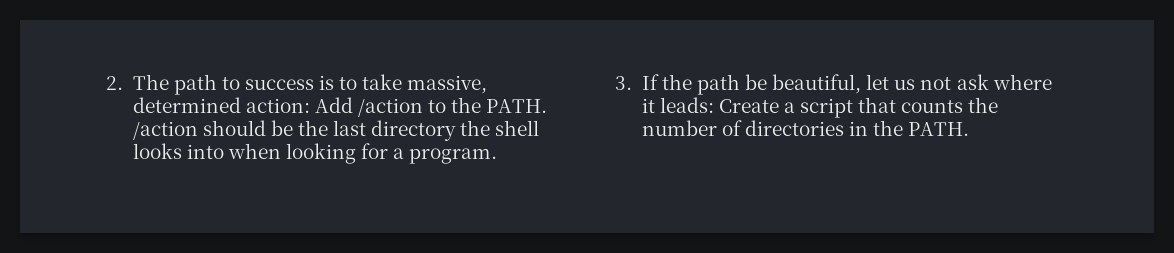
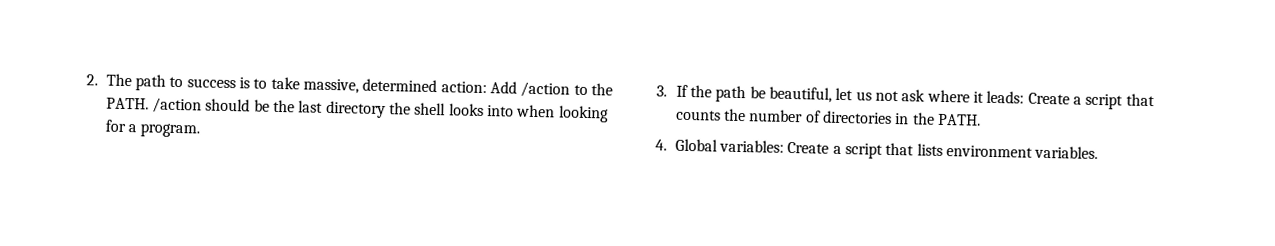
+ 4. Global variables: Create a script that lists environment variables.

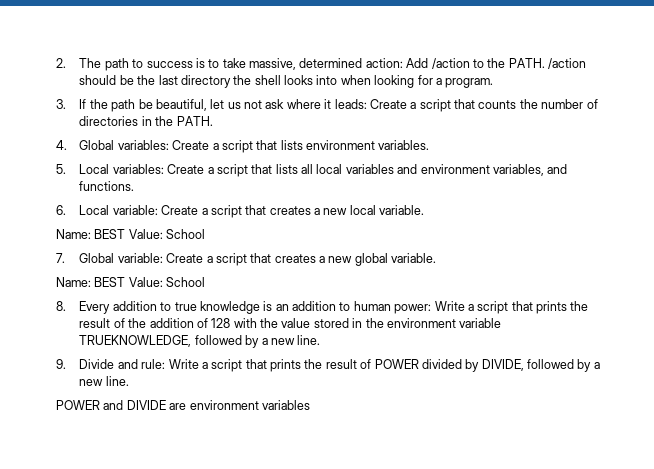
+ 5. Local variables: Create a script that lists all local variables and environment variables, and functions.
+ 6. Local variable: Create a script that creates a new local variable.
+ Name: BEST Value: School
+ 7. Global variable: Create a script that creates a new global variable.
+ Name: BEST Value: School
+ 8. Every addition to true knowledge is an addition to human power: Write a script that prints the result of the addition of 128 with the value stored in the environment variable TRUEKNOWLEDGE, followed by a new line.
+ 9. Divide and rule: Write a script that prints the result of POWER divided by DIVIDE, followed by a new line.
+ POWER and DIVIDE are environment variables

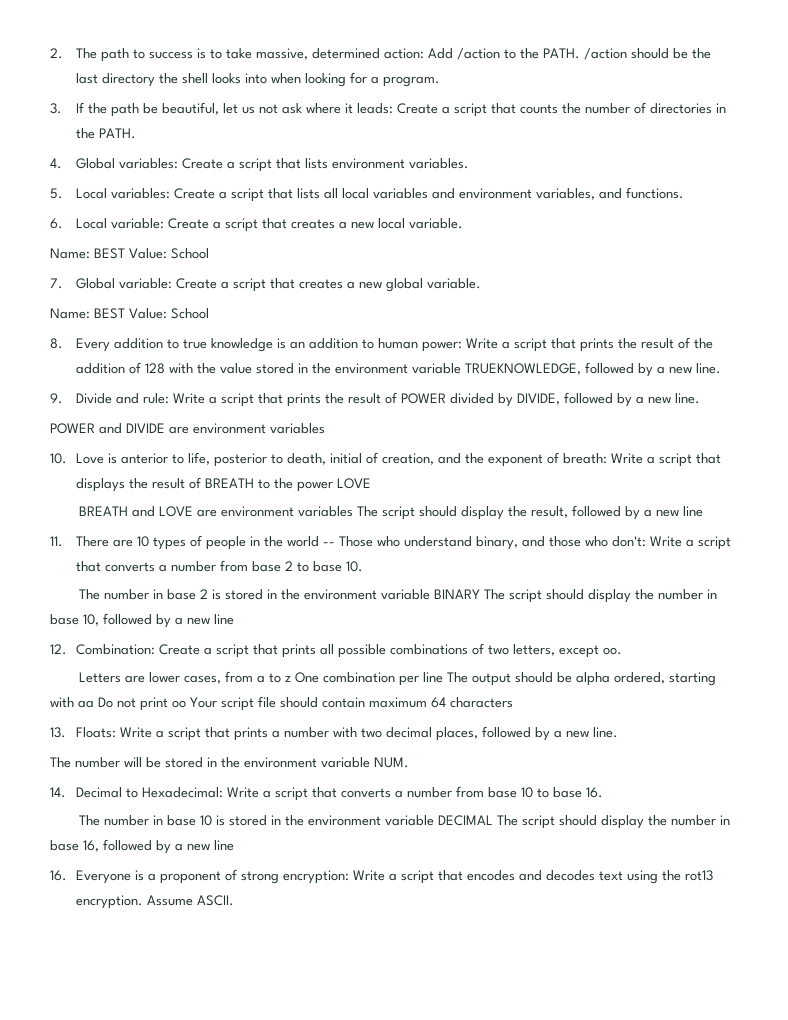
+ 10. Love is anterior to life, posterior to death, initial of creation, and the exponent of breath: Write a script that displays the result of BREATH to the power LOVE
+ BREATH and LOVE are environment variables The script should display the result, followed by a new line
+ 11. There are 10 types of people in the world -- Those who understand binary, and those who don't: Write a script that converts a number from base 2 to base 10.
+ The number in base 2 is stored in the environment variable BINARY The script should display the number in base 10, followed by a new line
+ 12. Combination: Create a script that prints all possible combinations of two letters, except oo.
+ Letters are lower cases, from a to z One combination per line The output should be alpha ordered, starting with aa Do not print oo Your script file should contain maximum 64 characters
+ 13. Floats: Write a script that prints a number with two decimal places, followed by a new line.
+ The number will be stored in the environment variable NUM.
+ 14. Decimal to Hexadecimal: Write a script that converts a number from base 10 to base 16.
+ The number in base 10 is stored in the environment variable DECIMAL The script should display the number in base 16, followed by a new line
+ 16. Everyone is a proponent of strong encryption: Write a script that encodes and decodes text using the rot13 encryption. Assume ASCII.

